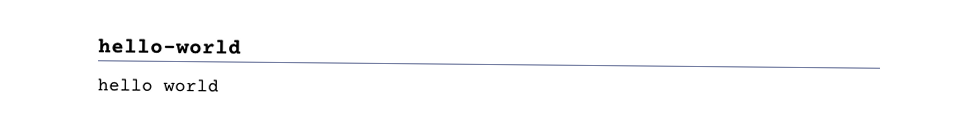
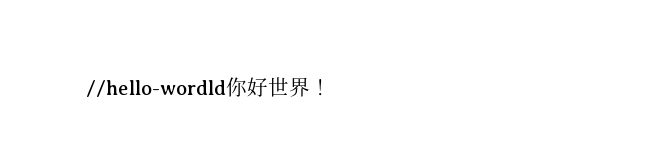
- hello-world
- hello world
+ //hello-wordld你好世界！

